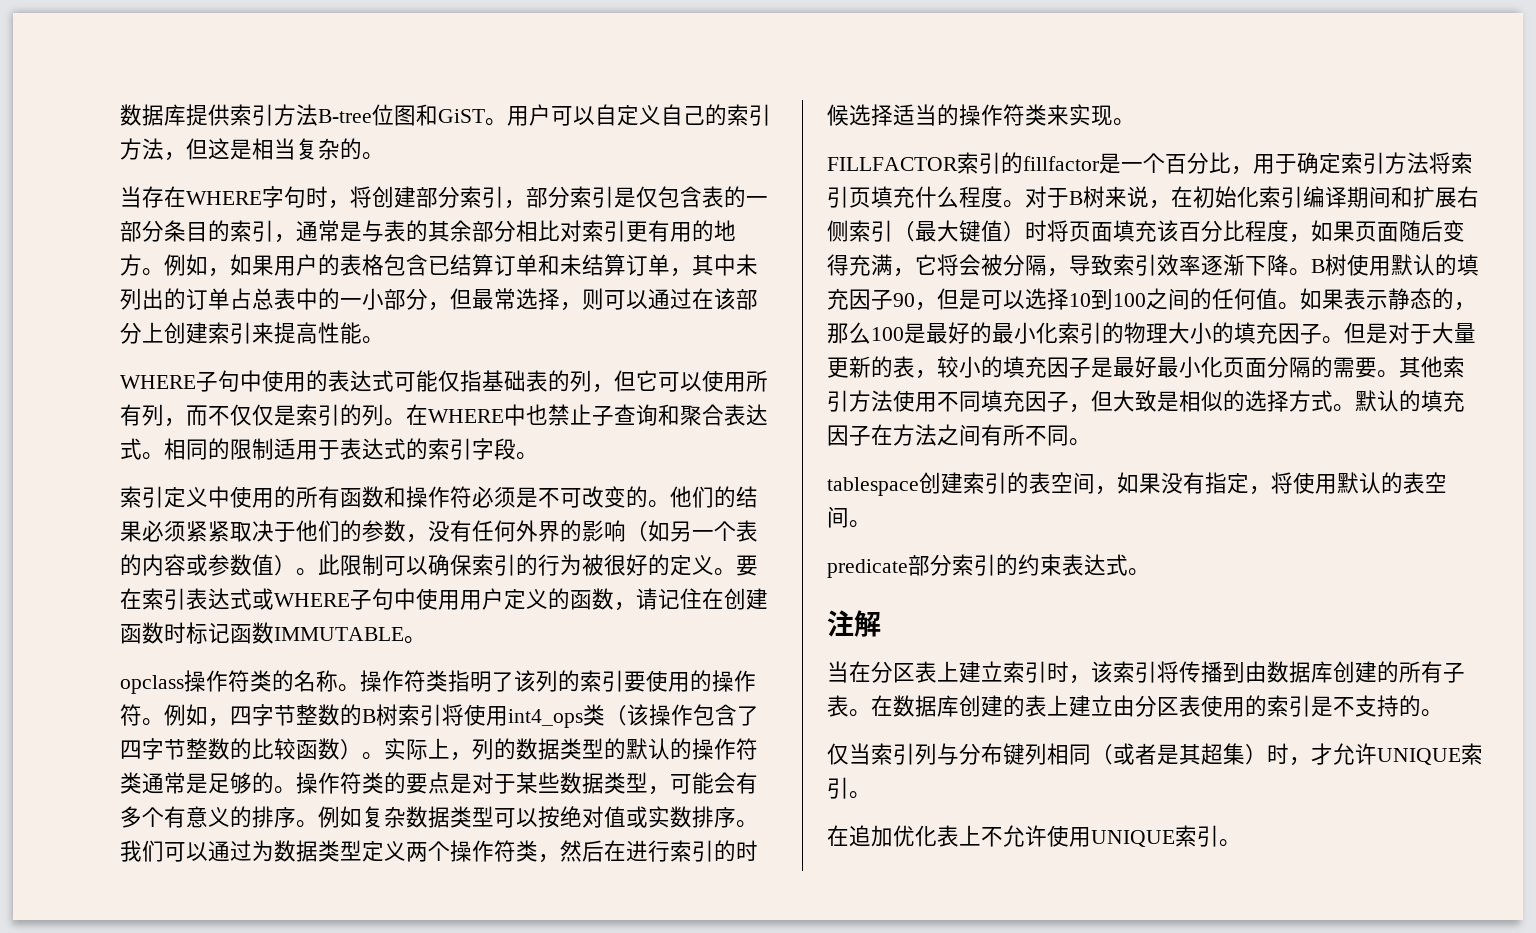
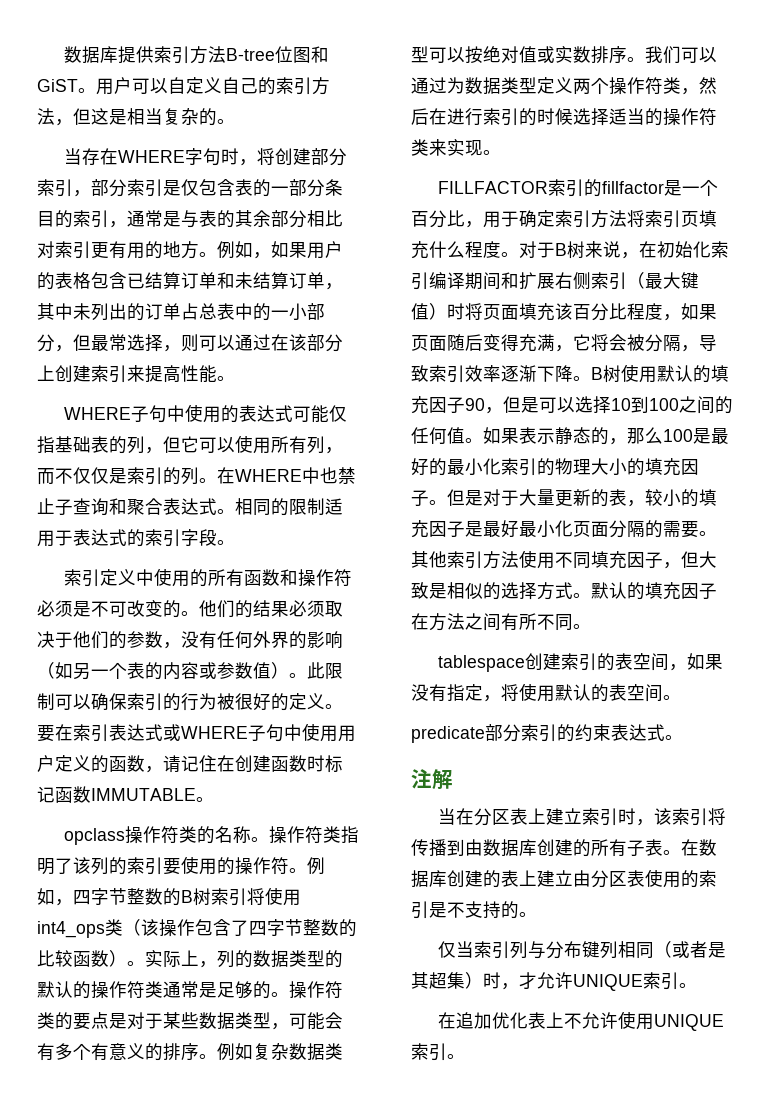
- 他们的结果必须紧紧取决于他们的参数，没有任何外界的影响（如另一个表的内容或参数值）。
+ 他们的结果必须取决于他们的参数，没有任何外界的影响（如另一个表的内容或参数值）。

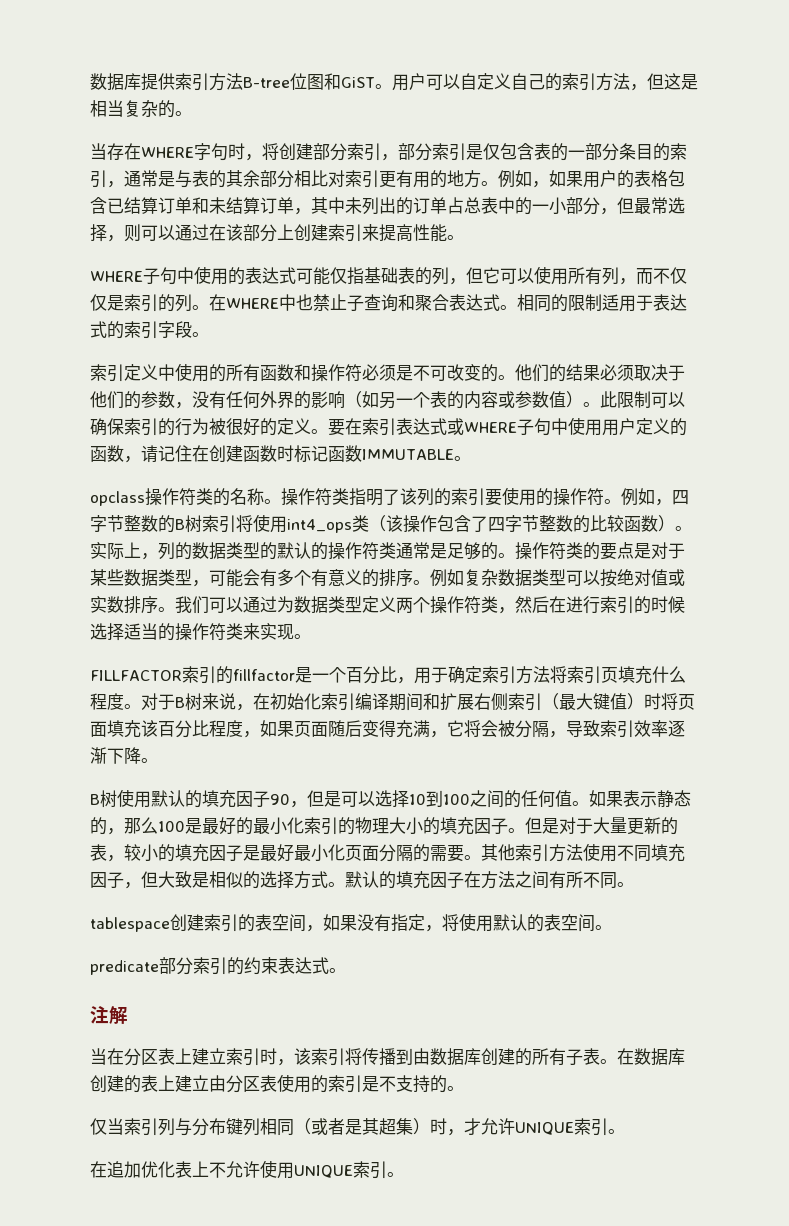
- 对于B树来说，在初始化索引编译期间和扩展右侧索引（最大键值）时将页面填充该百分比程度，如果页面随后变得充满，它将会被分隔，导致索引效率逐渐下降。B树使用默认的填充因子90，但是可以选择10到100之间的任何值。
+ 对于B树来说，在初始化索引编译期间和扩展右侧索引（最大键值）时将页面填充该百分比程度，如果页面随后变得充满，它将会被分隔，导致索引效率逐渐下降。
+ B树使用默认的填充因子90，但是可以选择10到100之间的任何值。

